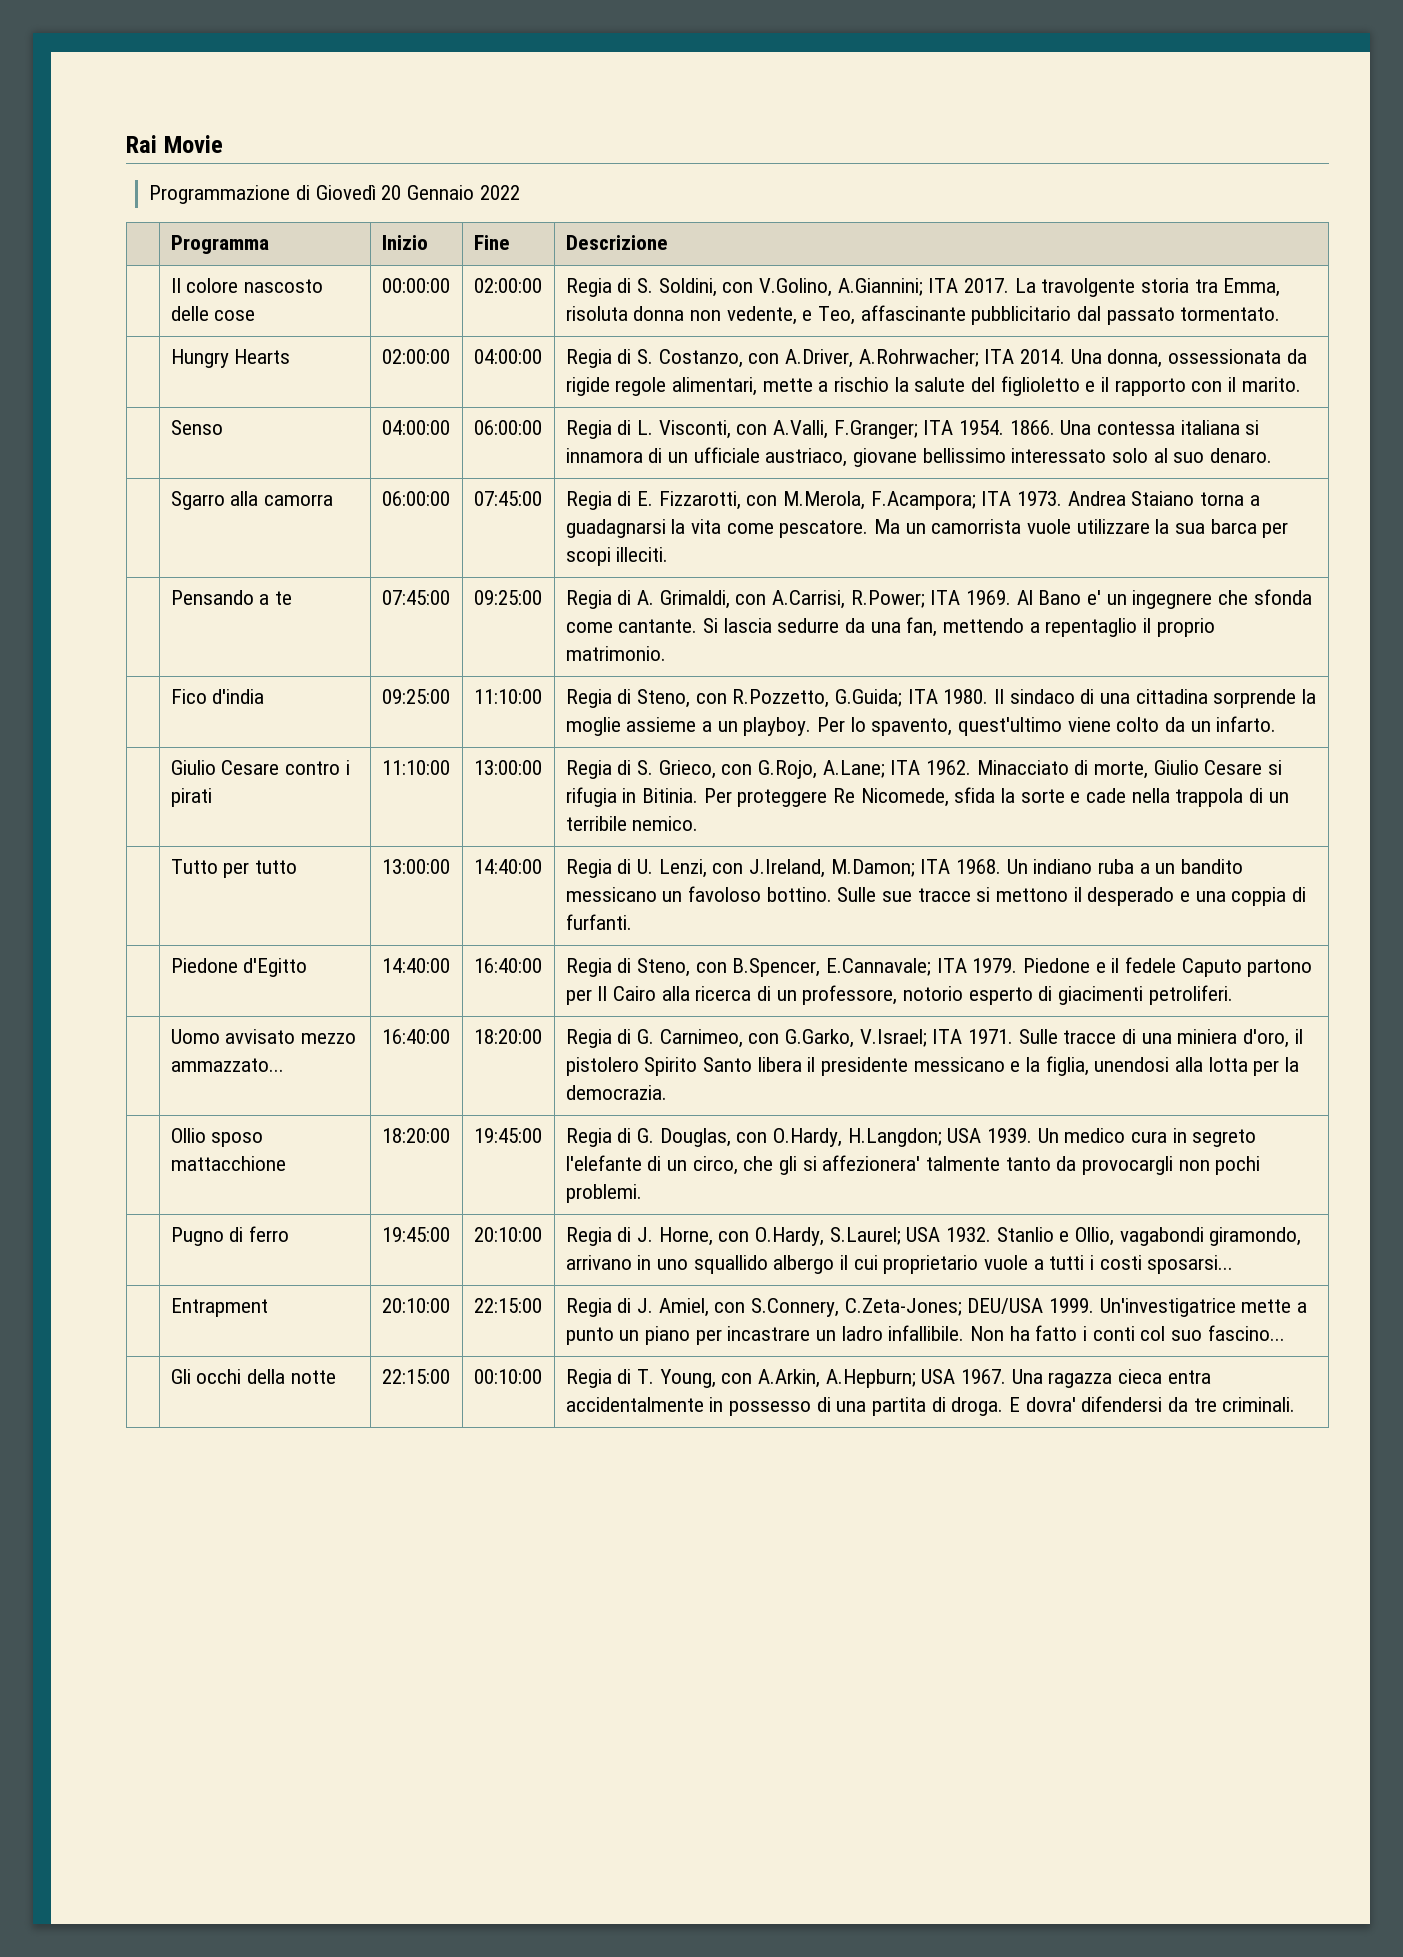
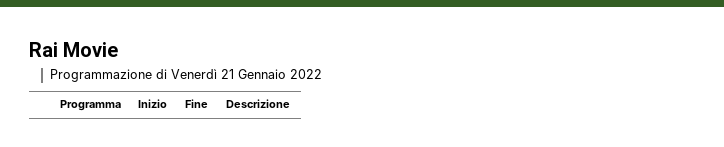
- Programmazione di Giovedì 20 Gennaio 2022
+ Programmazione di Venerdì 21 Gennaio 2022
- | Il colore nascosto delle cose | 00:00:00 | 02:00:00 | Regia di S. Soldini, con V.Golino, A.Giannini; ITA 2017. La travolgente storia tra Emma, risoluta donna non vedente, e Teo, affascinante pubblicitario dal passato tormentato.
- | Hungry Hearts | 02:00:00 | 04:00:00 | Regia di S. Costanzo, con A.Driver, A.Rohrwacher; ITA 2014. Una donna, ossessionata da rigide regole alimentari, mette a rischio la salute del figlioletto e il rapporto con il marito.
- | Senso | 04:00:00 | 06:00:00 | Regia di L. Visconti, con A.Valli, F.Granger; ITA 1954. 1866. Una contessa italiana si innamora di un ufficiale austriaco, giovane bellissimo interessato solo al suo denaro.
- | Sgarro alla camorra | 06:00:00 | 07:45:00 | Regia di E. Fizzarotti, con M.Merola, F.Acampora; ITA 1973. Andrea Staiano torna a guadagnarsi la vita come pescatore. Ma un camorrista vuole utilizzare la sua barca per scopi illeciti.
- | Pensando a te | 07:45:00 | 09:25:00 | Regia di A. Grimaldi, con A.Carrisi, R.Power; ITA 1969. Al Bano e' un ingegnere che sfonda come cantante. Si lascia sedurre da una fan, mettendo a repentaglio il proprio matrimonio.
- | Fico d'india | 09:25:00 | 11:10:00 | Regia di Steno, con R.Pozzetto, G.Guida; ITA 1980. Il sindaco di una cittadina sorprende la moglie assieme a un playboy. Per lo spavento, quest'ultimo viene colto da un infarto.
- | Giulio Cesare contro i pirati | 11:10:00 | 13:00:00 | Regia di S. Grieco, con G.Rojo, A.Lane; ITA 1962. Minacciato di morte, Giulio Cesare si rifugia in Bitinia. Per proteggere Re Nicomede, sfida la sorte e cade nella trappola di un terribile nemico.
- | Tutto per tutto | 13:00:00 | 14:40:00 | Regia di U. Lenzi, con J.Ireland, M.Damon; ITA 1968. Un indiano ruba a un bandito messicano un favoloso bottino. Sulle sue tracce si mettono il desperado e una coppia di furfanti.
- | Piedone d'Egitto | 14:40:00 | 16:40:00 | Regia di Steno, con B.Spencer, E.Cannavale; ITA 1979. Piedone e il fedele Caputo partono per Il Cairo alla ricerca di un professore, notorio esperto di giacimenti petroliferi.
- | Uomo avvisato mezzo ammazzato... | 16:40:00 | 18:20:00 | Regia di G. Carnimeo, con G.Garko, V.Israel; ITA 1971. Sulle tracce di una miniera d'oro, il pistolero Spirito Santo libera il presidente messicano e la figlia, unendosi alla lotta per la democrazia.
- | Ollio sposo mattacchione | 18:20:00 | 19:45:00 | Regia di G. Douglas, con O.Hardy, H.Langdon; USA 1939. Un medico cura in segreto l'elefante di un circo, che gli si affezionera' talmente tanto da provocargli non pochi problemi.
- | Pugno di ferro | 19:45:00 | 20:10:00 | Regia di J. Horne, con O.Hardy, S.Laurel; USA 1932. Stanlio e Ollio, vagabondi giramondo, arrivano in uno squallido albergo il cui proprietario vuole a tutti i costi sposarsi...
- | Entrapment | 20:10:00 | 22:15:00 | Regia di J. Amiel, con S.Connery, C.Zeta-Jones; DEU/USA 1999. Un'investigatrice mette a punto un piano per incastrare un ladro infallibile. Non ha fatto i conti col suo fascino...
- | Gli occhi della notte | 22:15:00 | 00:10:00 | Regia di T. Young, con A.Arkin, A.Hepburn; USA 1967. Una ragazza cieca entra accidentalmente in possesso di una partita di droga. E dovra' difendersi da tre criminali.

